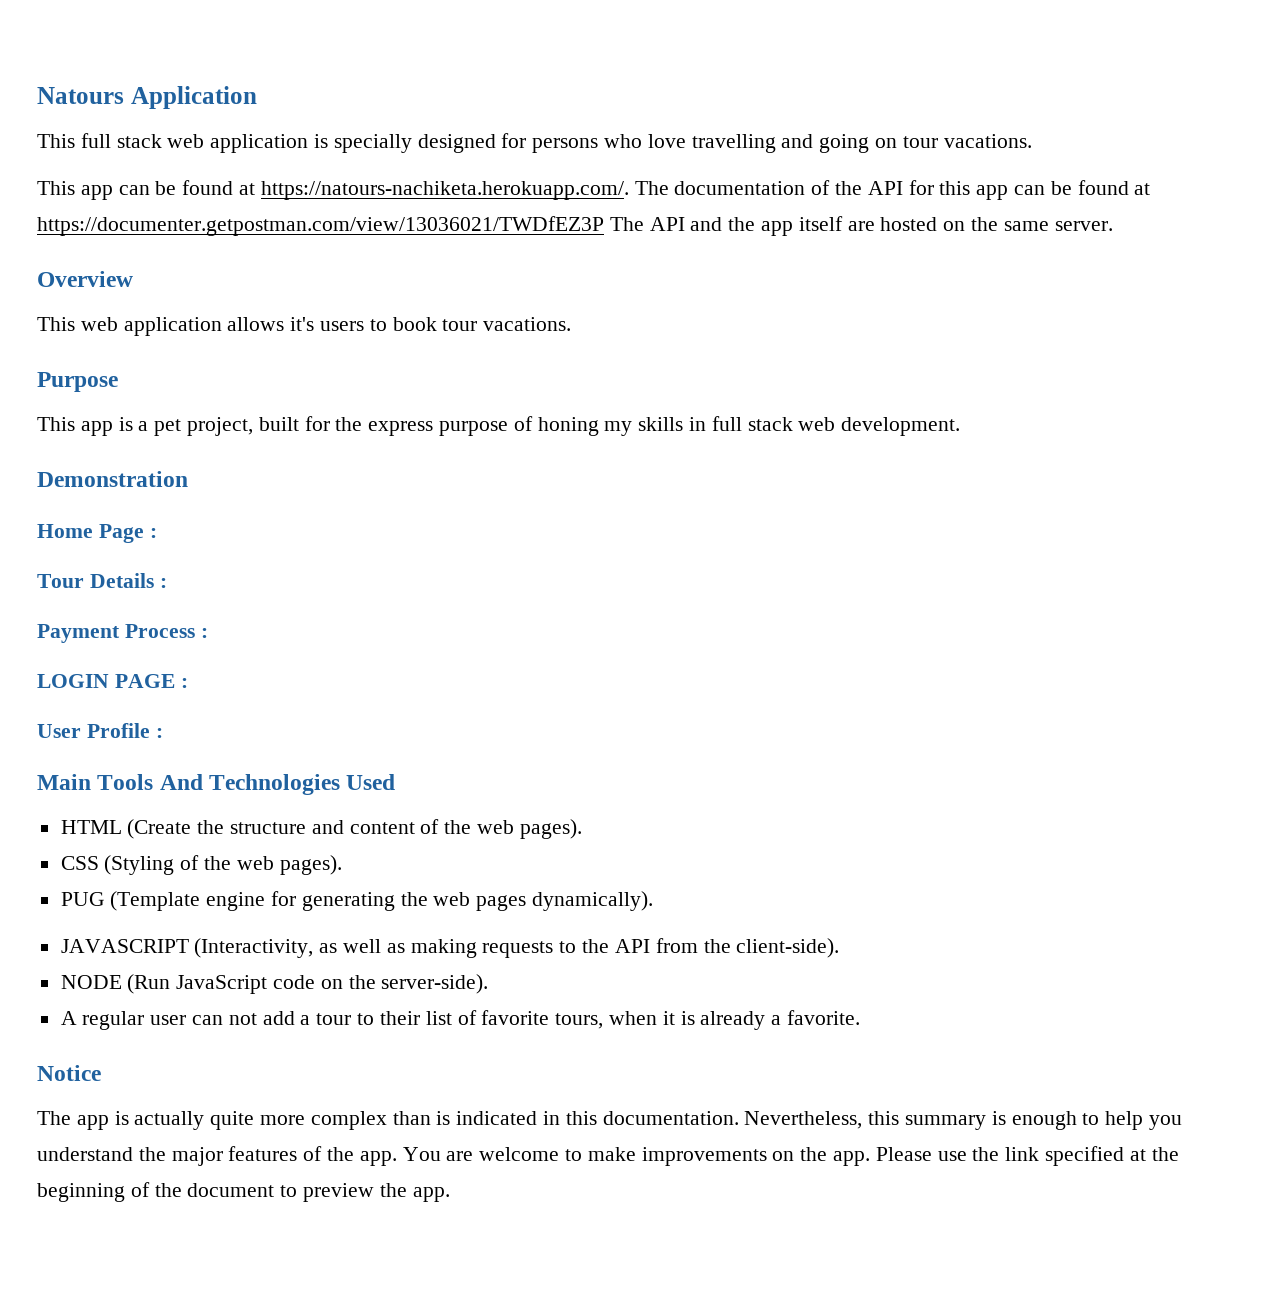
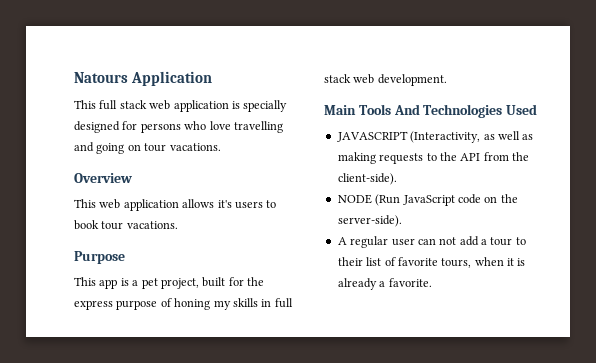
- This app can be found at https://natours-nachiketa.herokuapp.com/. The documentation of the API for this app can be found at https://documenter.getpostman.com/view/13036021/TWDfEZ3P The API and the app itself are hosted on the same server.
- Demonstration
- Home Page :
- Tour Details :
- Payment Process :
- LOGIN PAGE :
- User Profile :
- HTML (Create the structure and content of the web pages).
- CSS (Styling of the web pages).
- PUG (Template engine for generating the web pages dynamically).
- Notice
- The app is actually quite more complex than is indicated in this documentation. Nevertheless, this summary is enough to help you understand the major features of the app. You are welcome to make improvements on the app. Please use the link specified at the beginning of the document to preview the app.

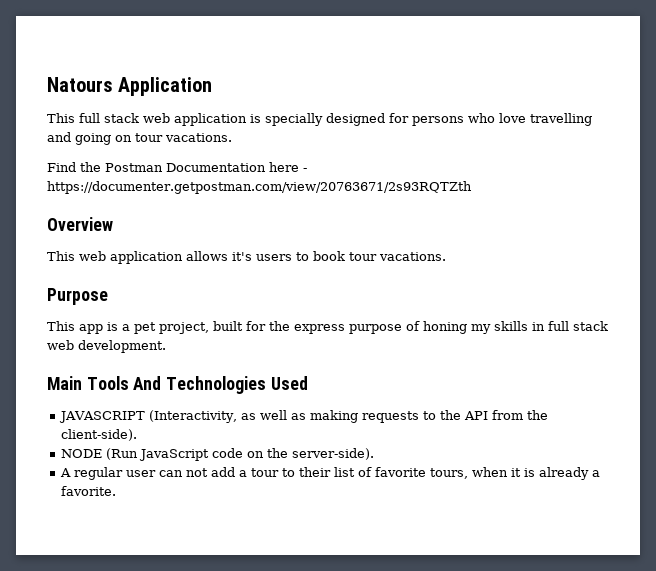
+ Find the Postman Documentation here - https://documenter.getpostman.com/view/20763671/2s93RQTZth

